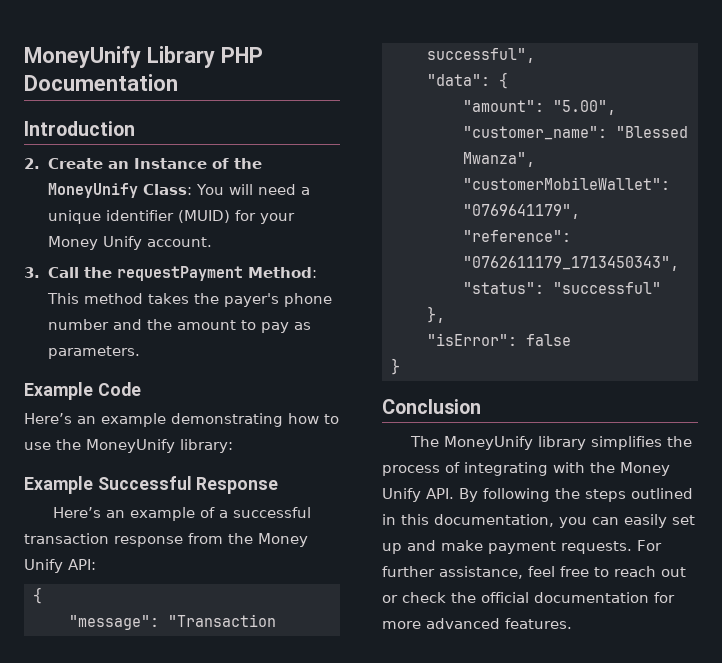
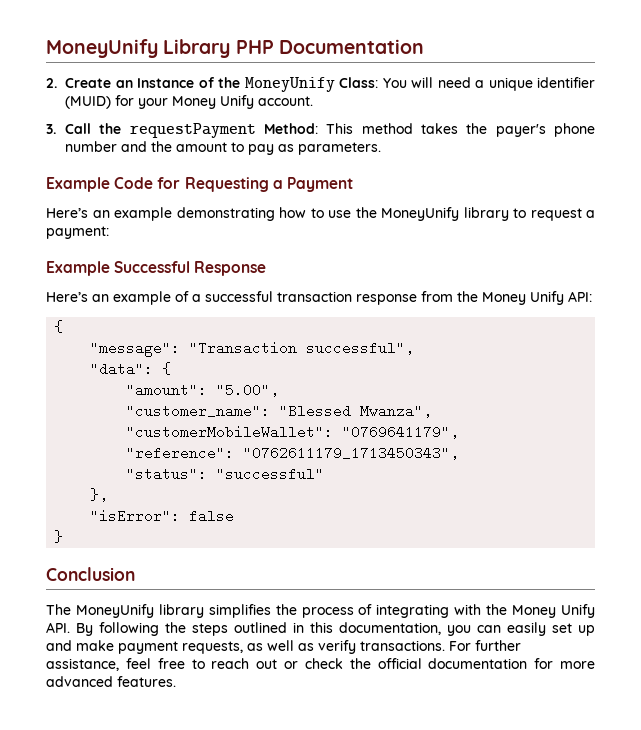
- Introduction
- Example Code
+ Example Code for Requesting a Payment
- Here’s an example demonstrating how to use the MoneyUnify library:
+ Here’s an example demonstrating how to use the MoneyUnify library to request a payment:
- The MoneyUnify library simplifies the process of integrating with the Money Unify API. By following the steps outlined in this documentation, you can easily set up and make payment requests.
+ The MoneyUnify library simplifies the process of integrating with the Money Unify API. By following the steps outlined in this documentation, you can easily set up and make payment requests, as well as verify transactions.

